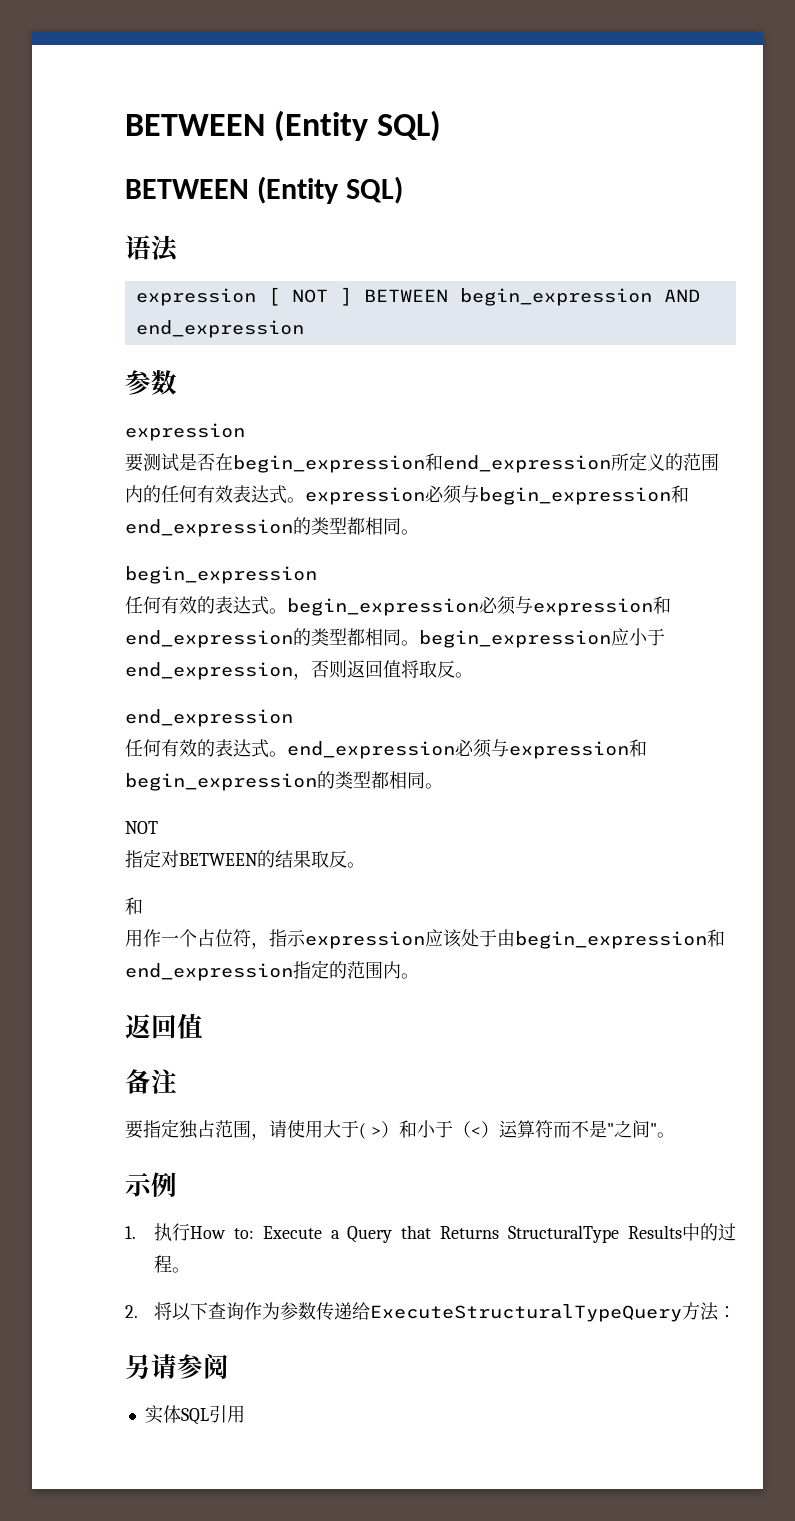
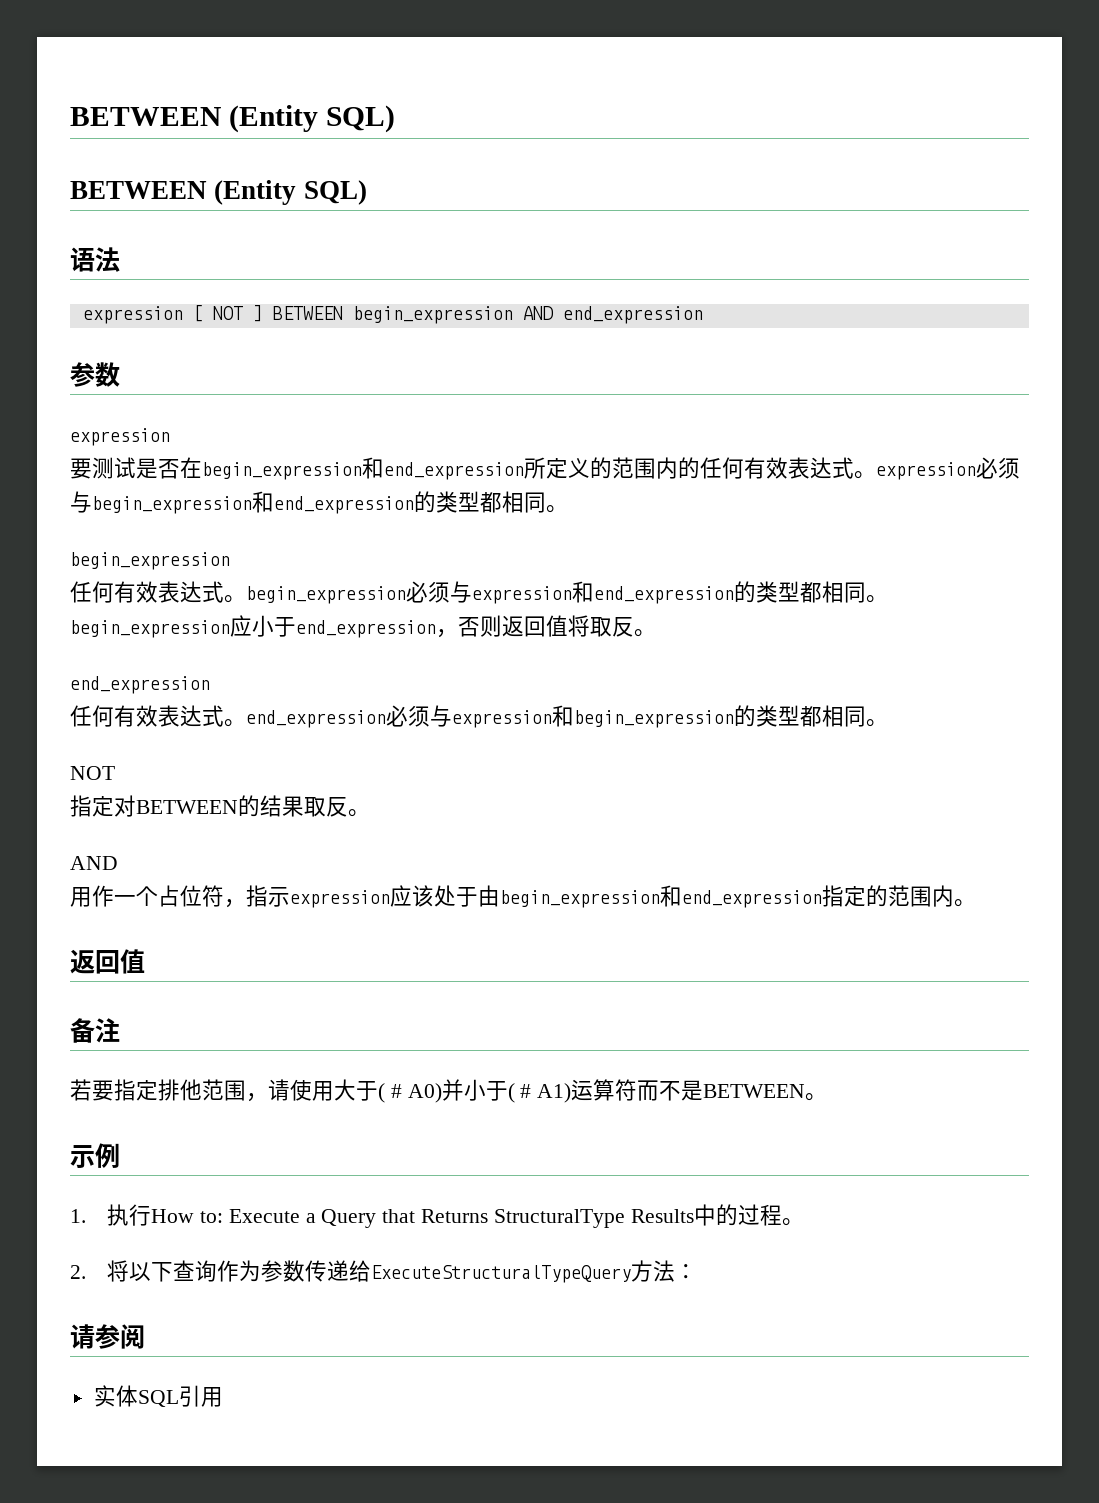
- 任何有效的表达式。begin_expression必须与expression和end_expression的类型都相同。begin_expression应小于end_expression，否则返回值将取反。
+ 任何有效表达式。begin_expression必须与expression和end_expression的类型都相同。begin_expression应小于end_expression，否则返回值将取反。
- 任何有效的表达式。end_expression必须与expression和begin_expression的类型都相同。
+ 任何有效表达式。end_expression必须与expression和begin_expression的类型都相同。
  指定对BETWEEN的结果取反。
- 和
+ AND
- 要指定独占范围，请使用大于( >）和小于（<）运算符而不是"之间"。
+ 若要指定排他范围，请使用大于( # A0)并小于( # A1)运算符而不是BETWEEN。
- 另请参阅
+ 请参阅

